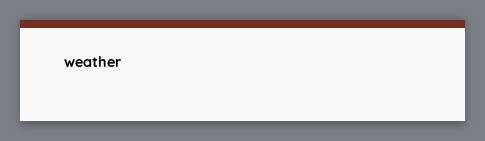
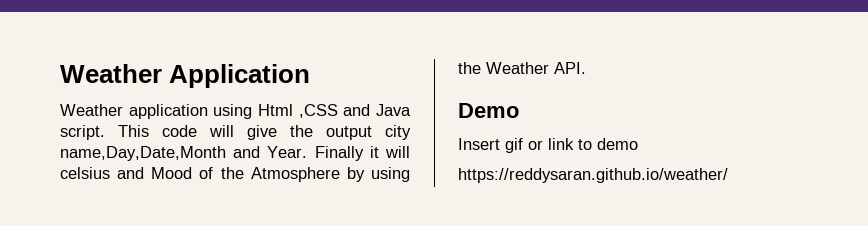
- weather
+ Weather Application
+ Weather application using Html ,CSS and Java script. This code will give the output city name,Day,Date,Month and Year. Finally it will celsius and Mood of the Atmosphere by using the Weather API.
+ Demo
+ Insert gif or link to demo
+ https://reddysaran.github.io/weather/

